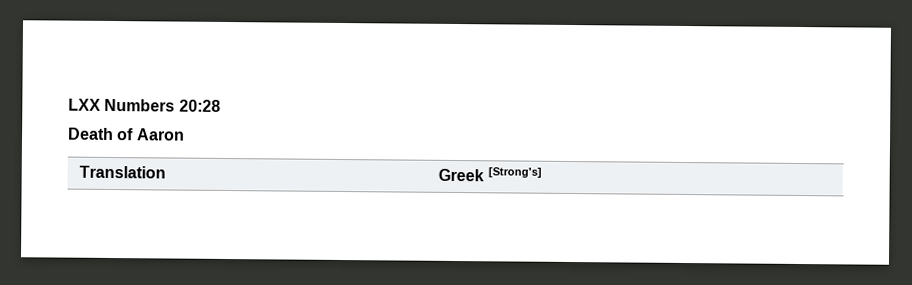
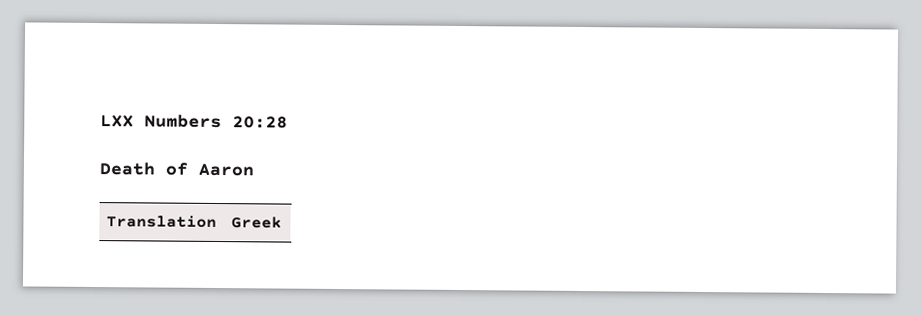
- Translation | Greek [Strong's]
+ Translation | Greek

